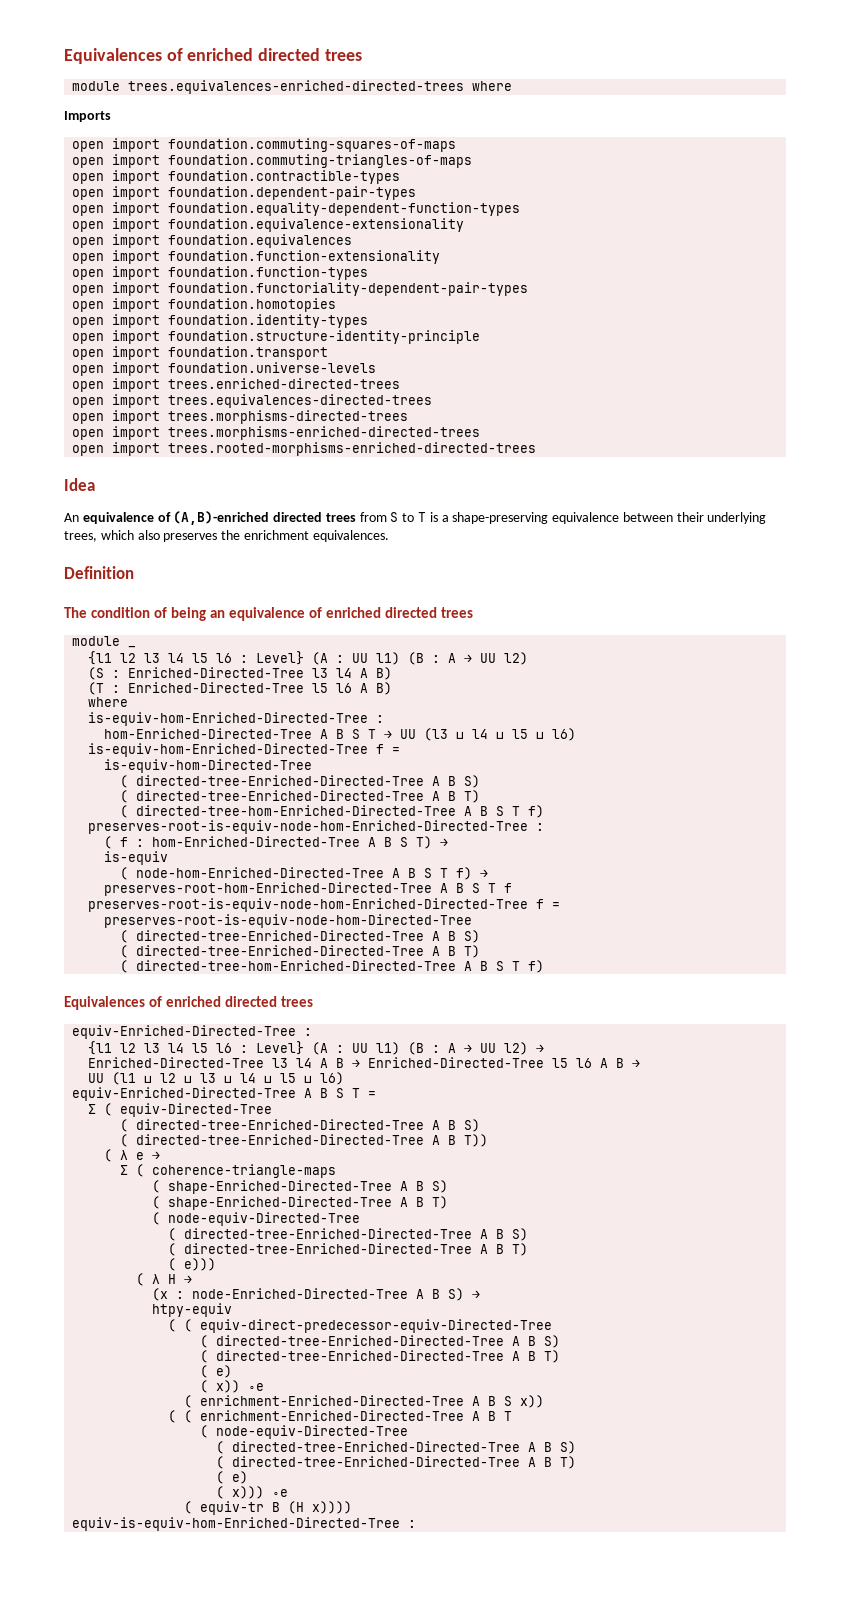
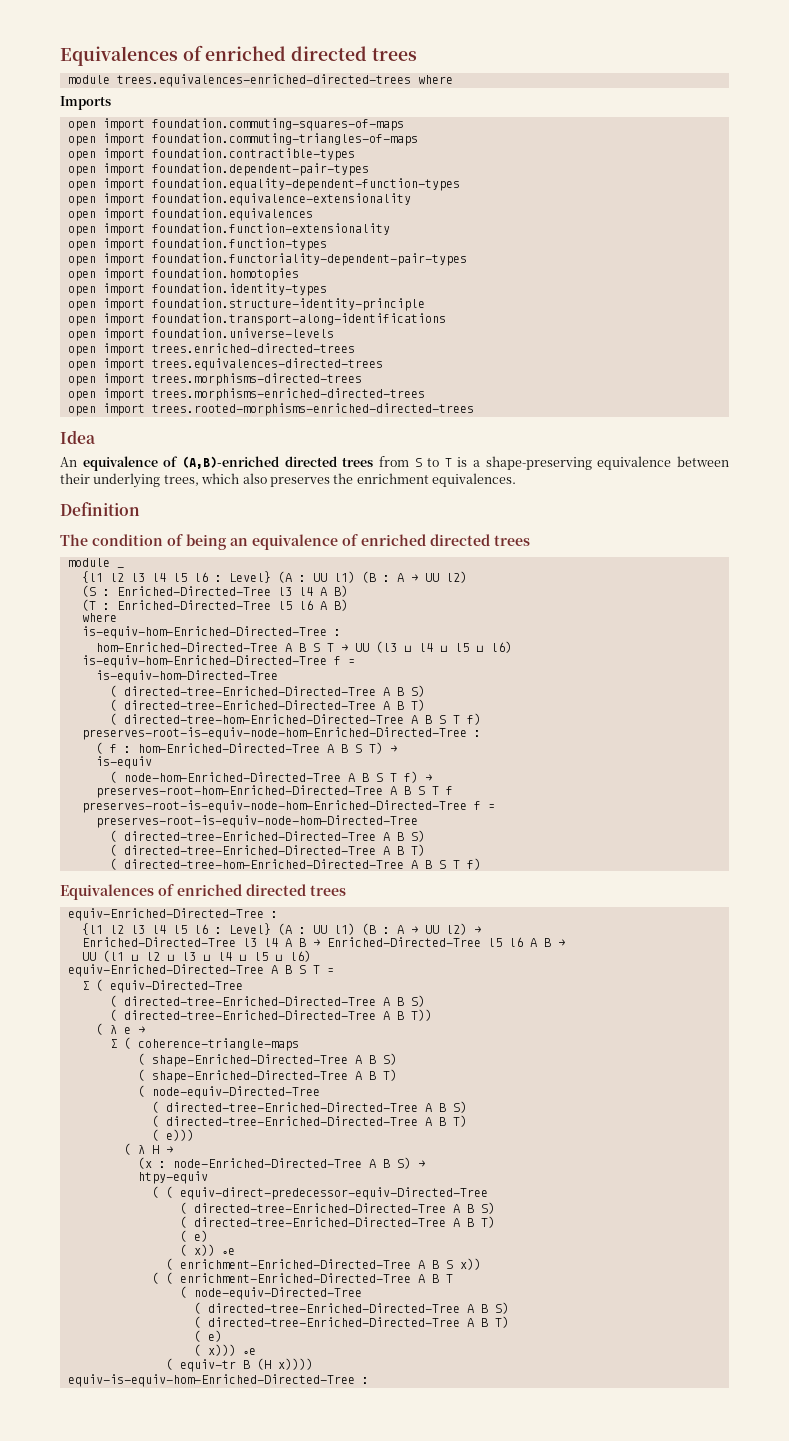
- open import foundation.transport
+ open import foundation.transport-along-identifications

